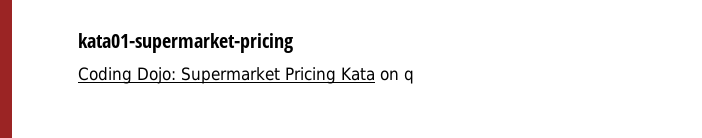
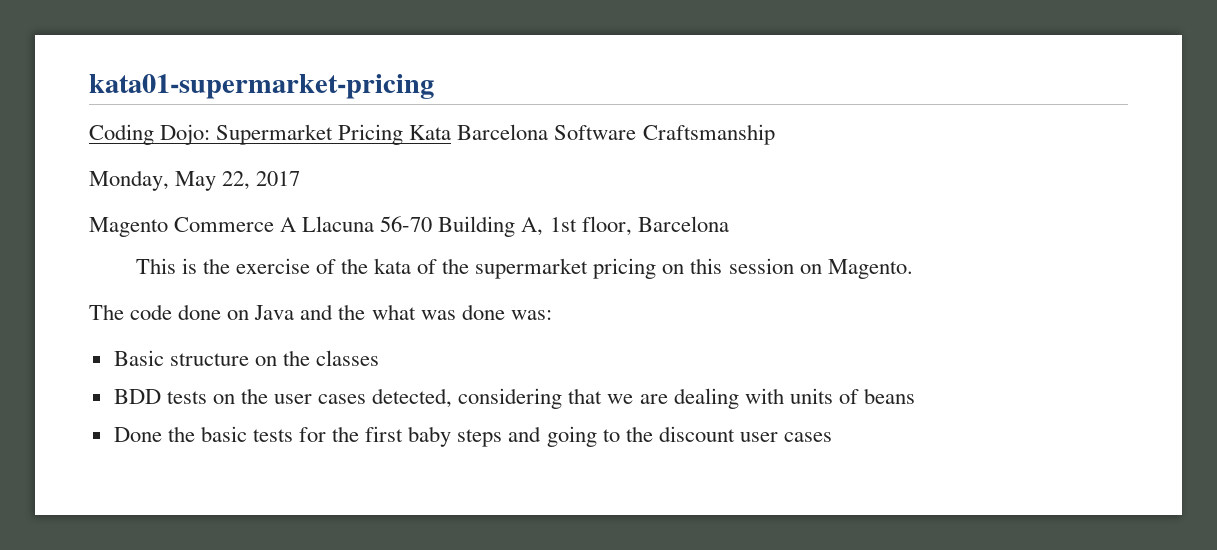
- Coding Dojo: Supermarket Pricing Kata on q
+ Coding Dojo: Supermarket Pricing Kata Barcelona Software Craftsmanship
+ Monday, May 22, 2017
+ Magento Commerce A Llacuna 56-70 Building A, 1st floor, Barcelona
+ This is the exercise of the kata of the supermarket pricing on this session on Magento.
+ The code done on Java and the what was done was:
+ Basic structure on the classes
+ BDD tests on the user cases detected, considering that we are dealing with units of beans
+ Done the basic tests for the first baby steps and going to the discount user cases

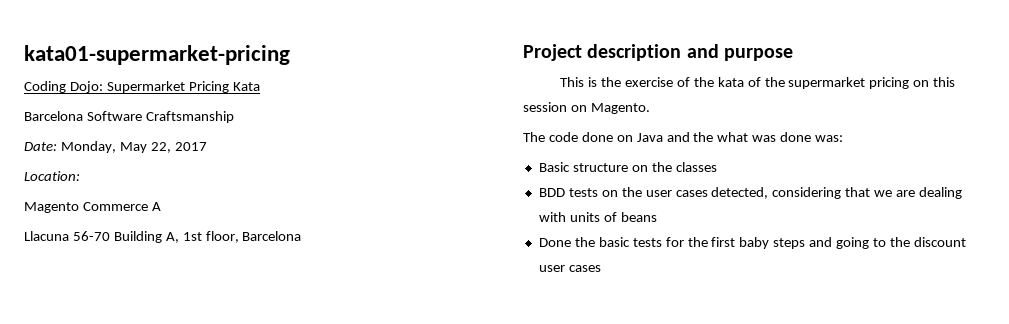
- Coding Dojo: Supermarket Pricing Kata Barcelona Software Craftsmanship
+ Coding Dojo: Supermarket Pricing Kata
+ Barcelona Software Craftsmanship
- Monday, May 22, 2017
+ Date: Monday, May 22, 2017
+ Location:
- Magento Commerce A Llacuna 56-70 Building A, 1st floor, Barcelona
+ Magento Commerce A
+ Llacuna 56-70 Building A, 1st floor, Barcelona
+ Project description and purpose

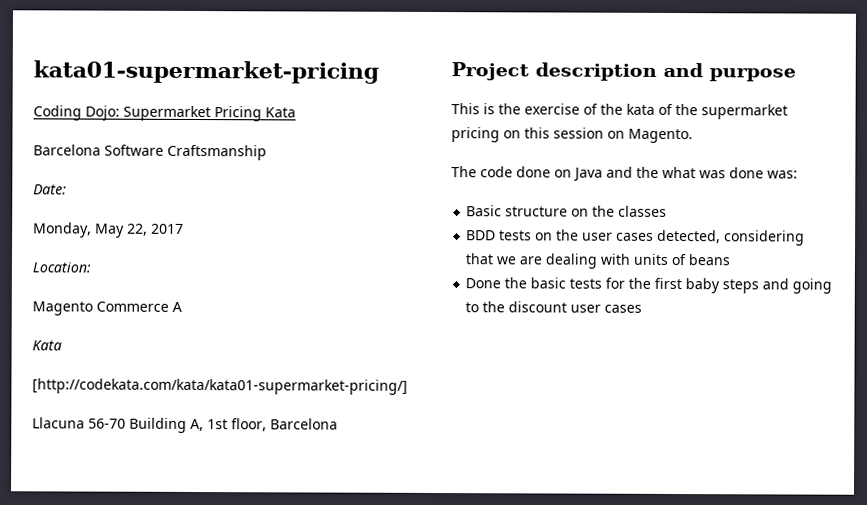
- Date: Monday, May 22, 2017
+ Date:
+ Monday, May 22, 2017
  Magento Commerce A
+ Kata
+ [http://codekata.com/kata/kata01-supermarket-pricing/]

